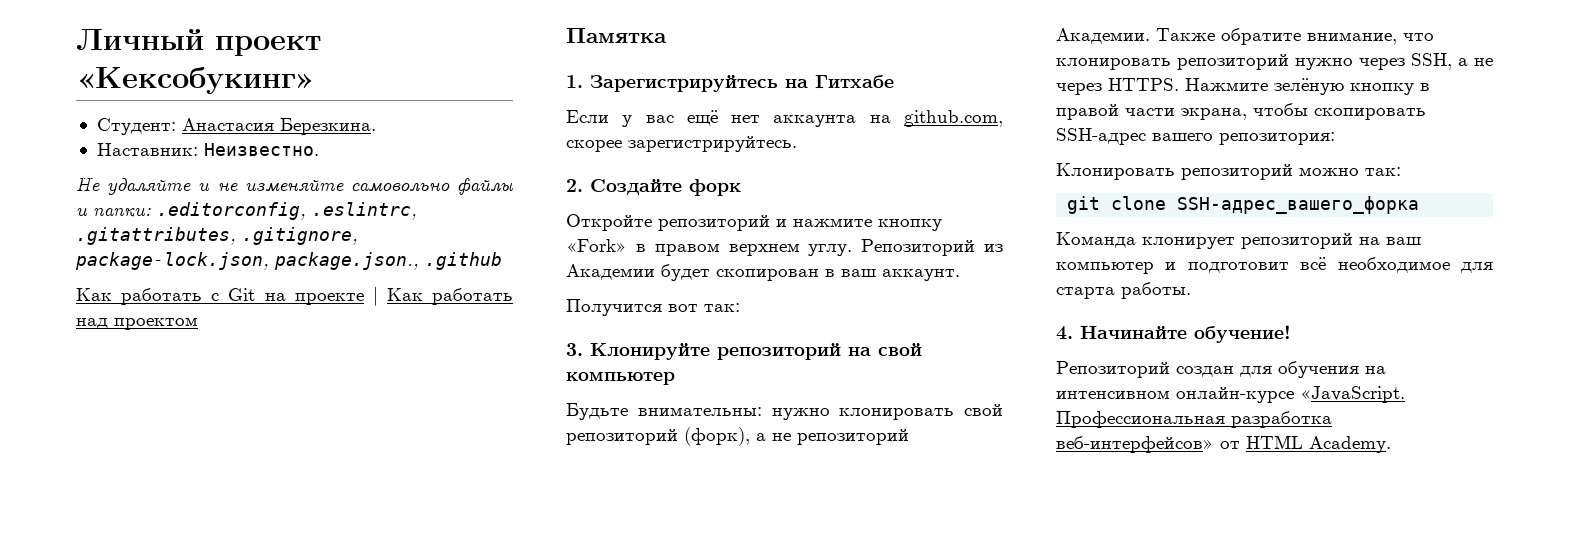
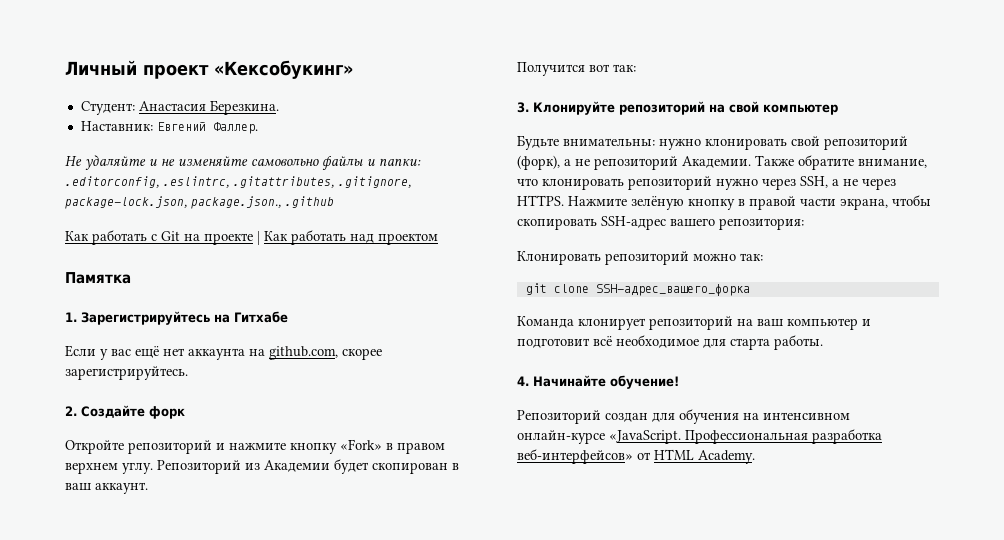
- Наставник: Неизвестно.
+ Наставник: Евгений Фаллер.

